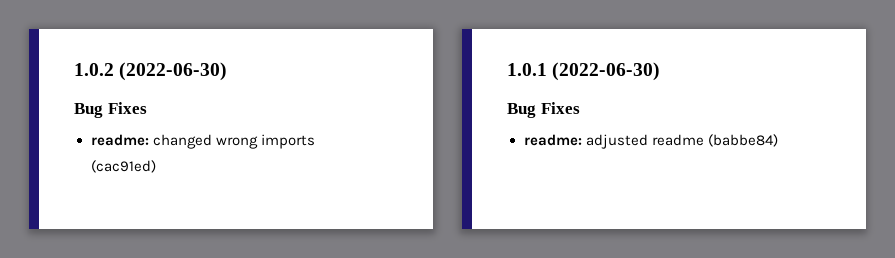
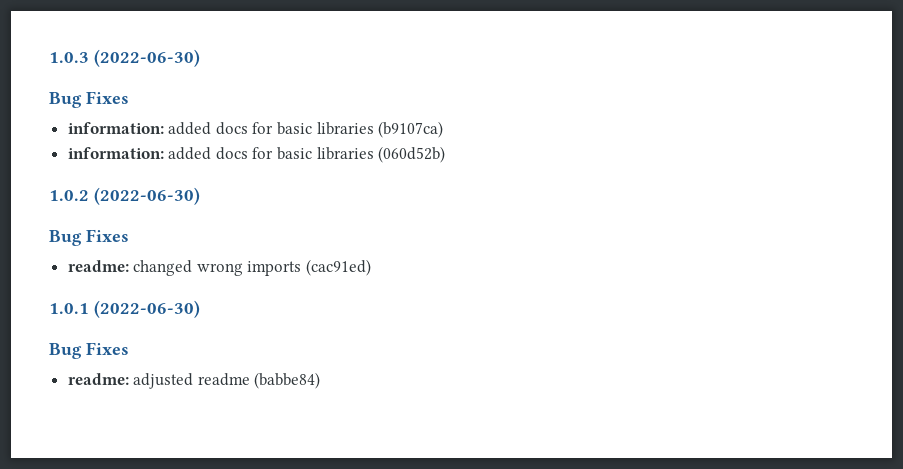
+ 1.0.3 (2022-06-30)
+ Bug Fixes
+ information: added docs for basic libraries (b9107ca)
+ information: added docs for basic libraries (060d52b)

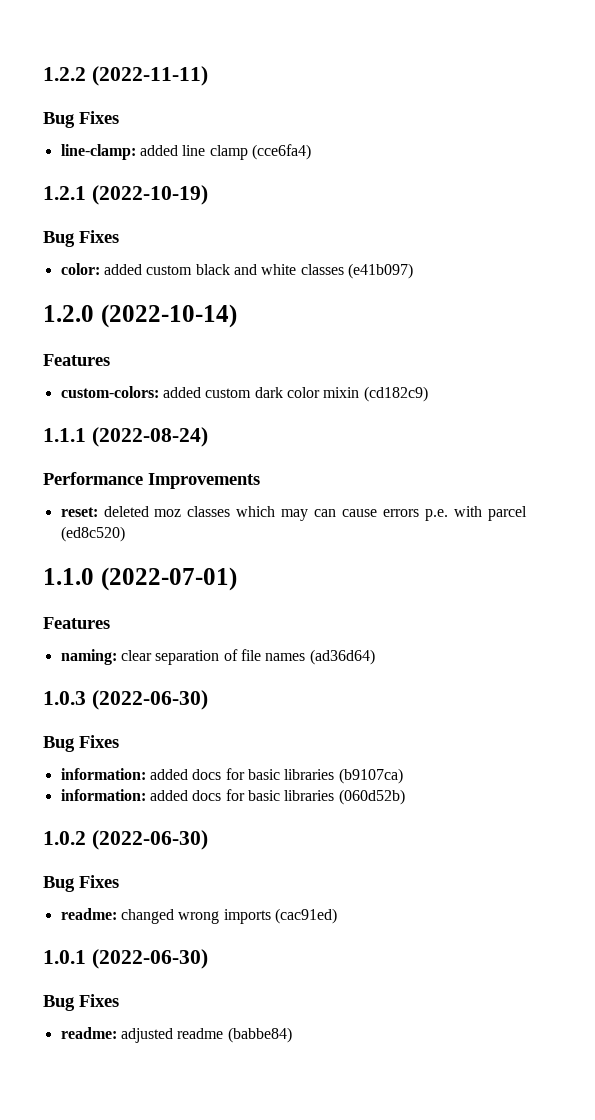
+ 1.2.2 (2022-11-11)
+ Bug Fixes
+ line-clamp: added line clamp (cce6fa4)
+ 1.2.1 (2022-10-19)
+ Bug Fixes
+ color: added custom black and white classes (e41b097)
+ 1.2.0 (2022-10-14)
+ Features
+ custom-colors: added custom dark color mixin (cd182c9)
+ 1.1.1 (2022-08-24)
+ Performance Improvements
+ reset: deleted moz classes which may can cause errors p.e. with parcel (ed8c520)
+ 1.1.0 (2022-07-01)
+ Features
+ naming: clear separation of file names (ad36d64)

